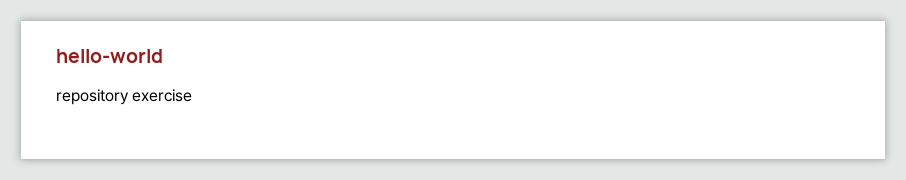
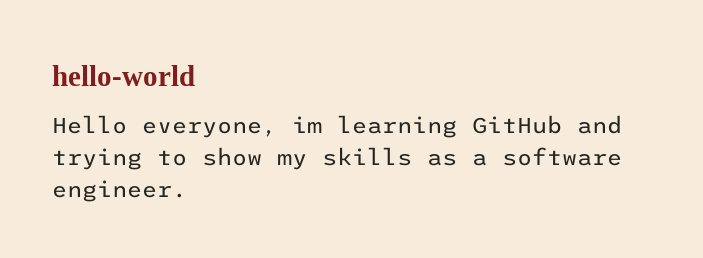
- repository exercise
+ Hello everyone, im learning GitHub and trying to show my skills as a software engineer.

